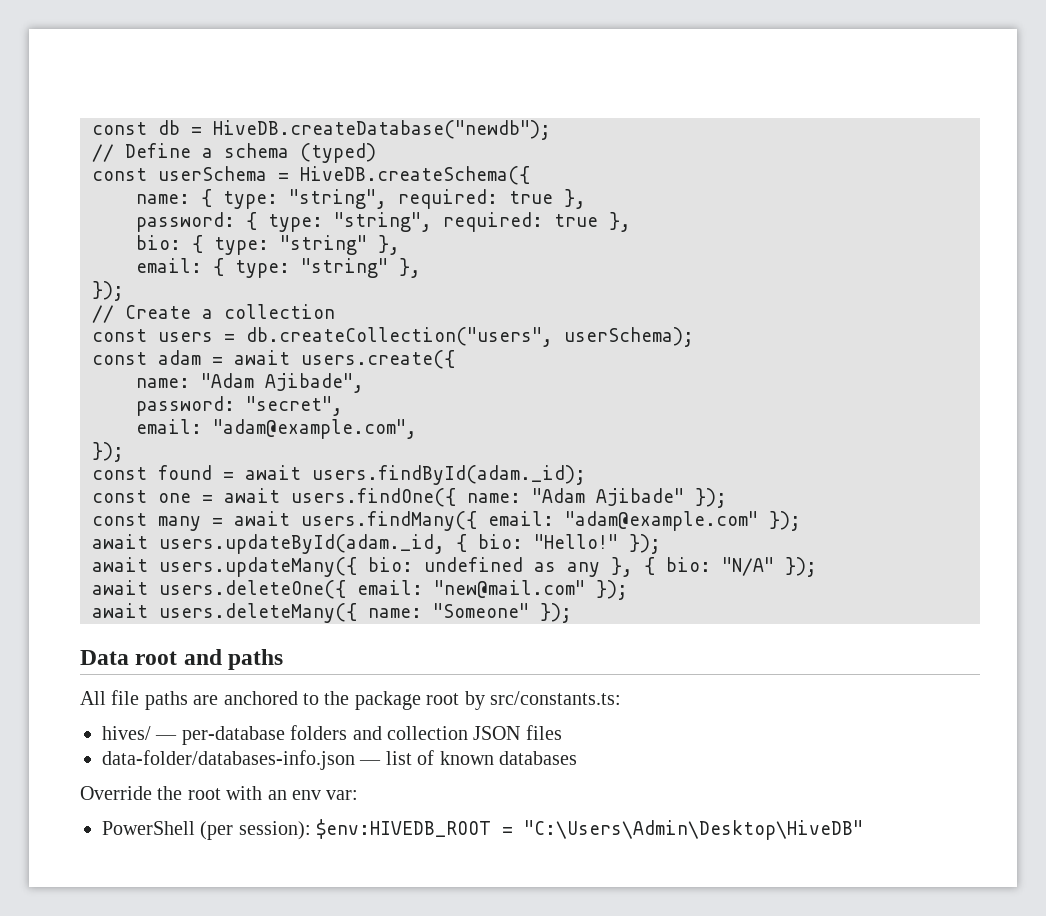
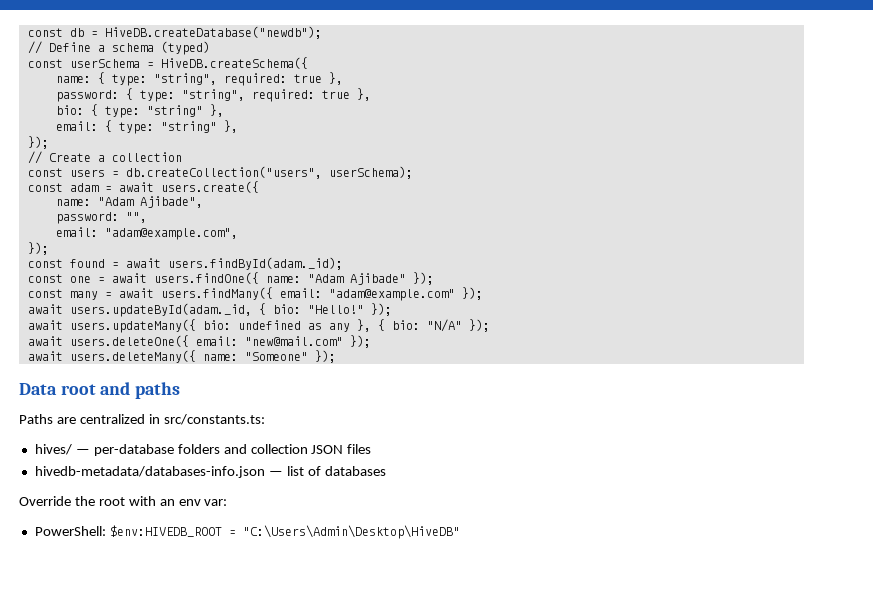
- password: "secret",
+ password: "",
- All file paths are anchored to the package root by src/constants.ts:
+ Paths are centralized in src/constants.ts:
- data-folder/databases-info.json — list of known databases
+ hivedb-metadata/databases-info.json — list of databases
- PowerShell (per session): $env:HIVEDB_ROOT = "C:\Users\Admin\Desktop\HiveDB"
+ PowerShell: $env:HIVEDB_ROOT = "C:\Users\Admin\Desktop\HiveDB"

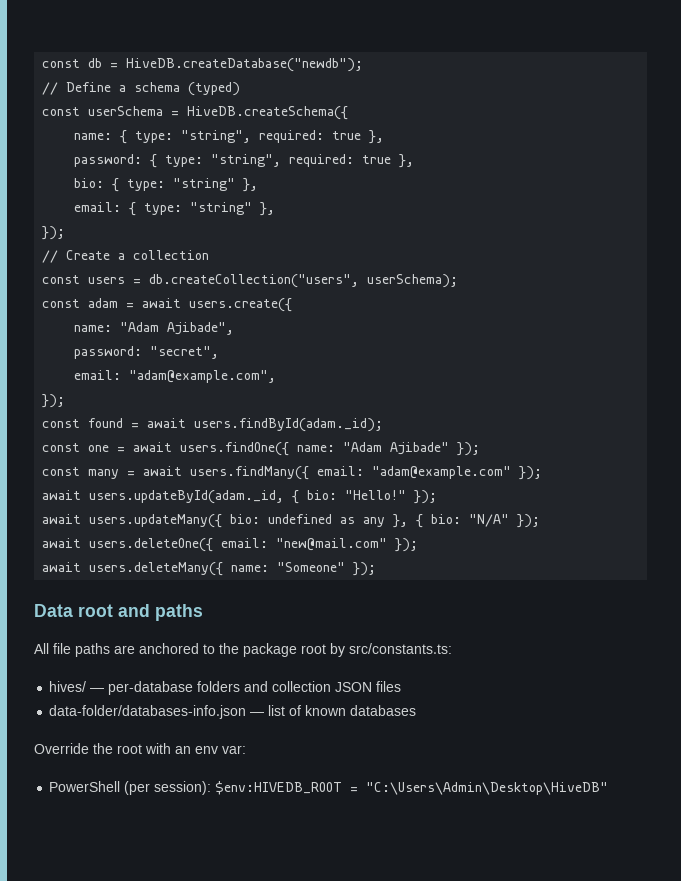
- password: "",
+ password: "secret",
- Paths are centralized in src/constants.ts:
+ All file paths are anchored to the package root by src/constants.ts:
- hivedb-metadata/databases-info.json — list of databases
+ data-folder/databases-info.json — list of known databases
- PowerShell: $env:HIVEDB_ROOT = "C:\Users\Admin\Desktop\HiveDB"
+ PowerShell (per session): $env:HIVEDB_ROOT = "C:\Users\Admin\Desktop\HiveDB"

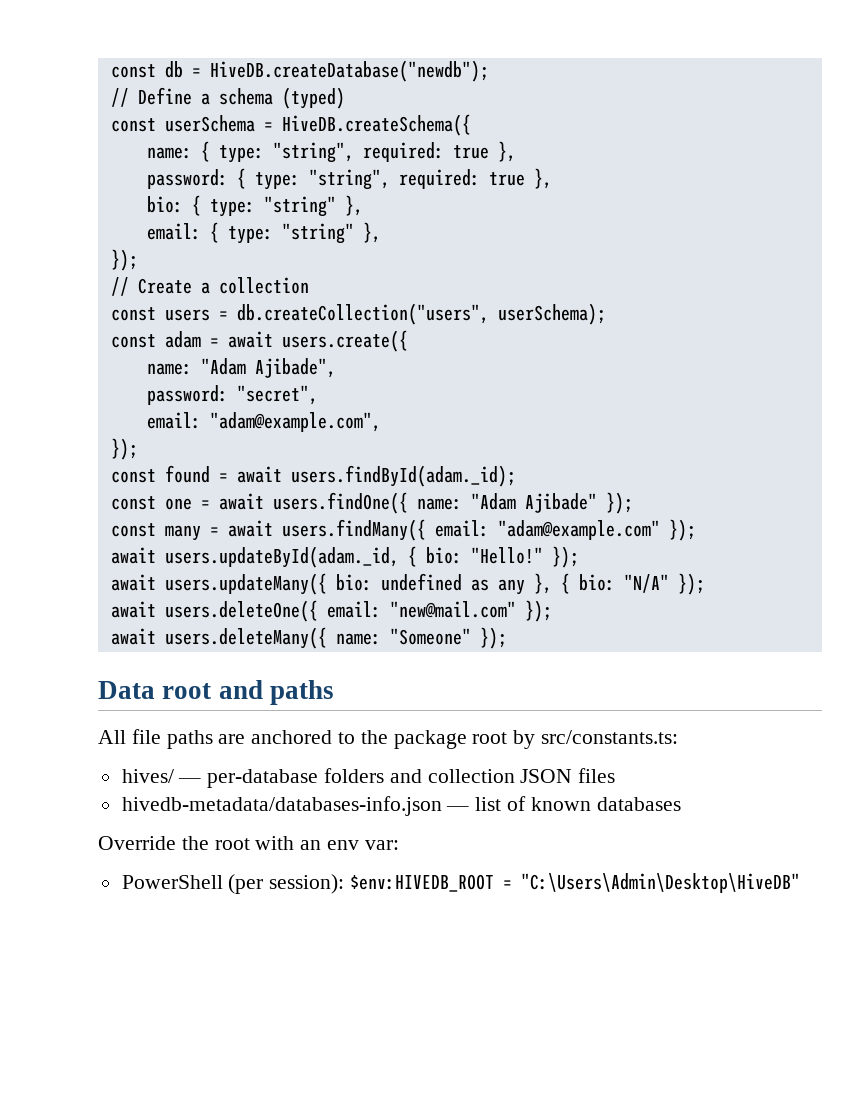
- data-folder/databases-info.json — list of known databases
+ hivedb-metadata/databases-info.json — list of known databases

